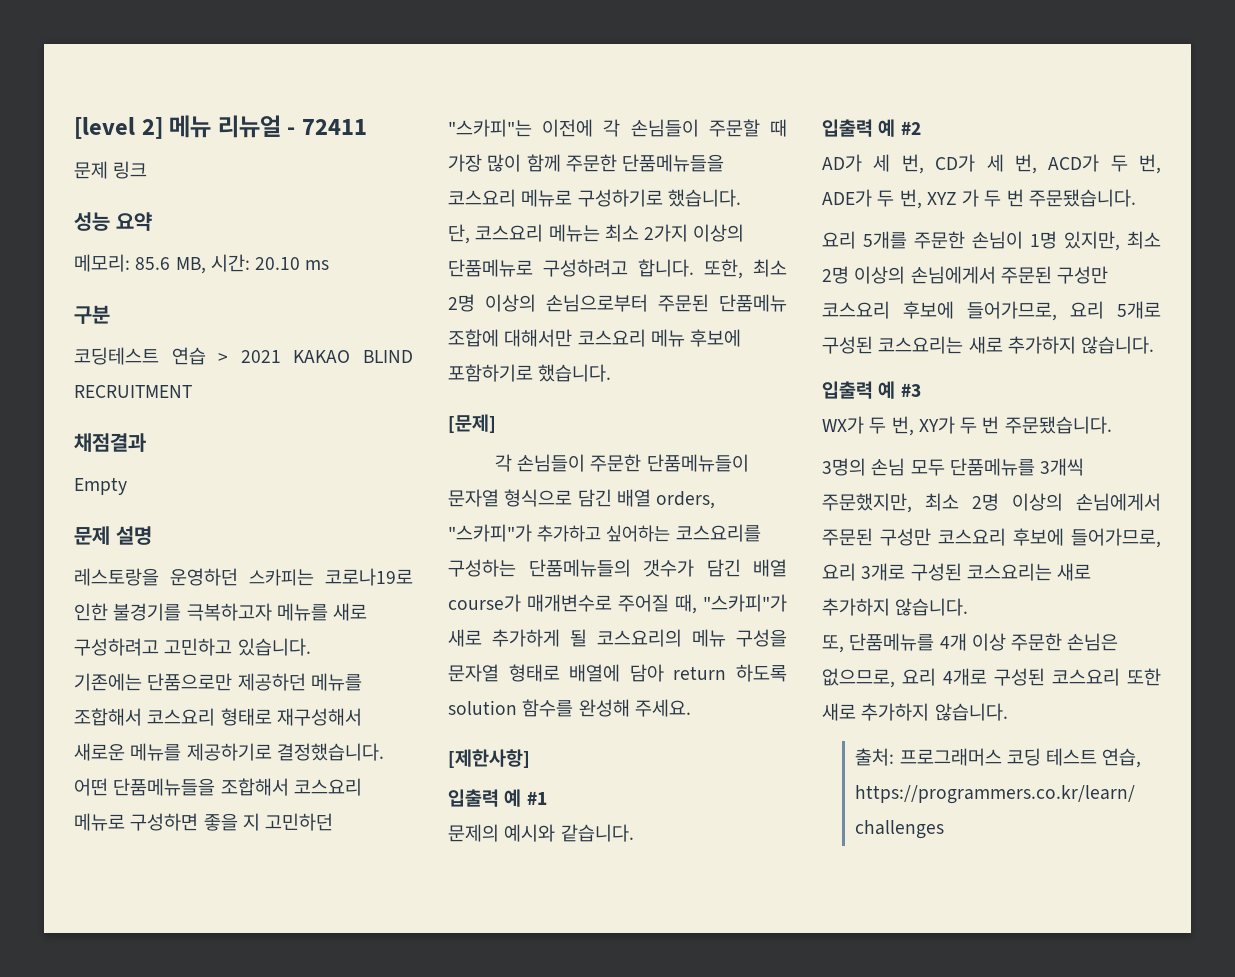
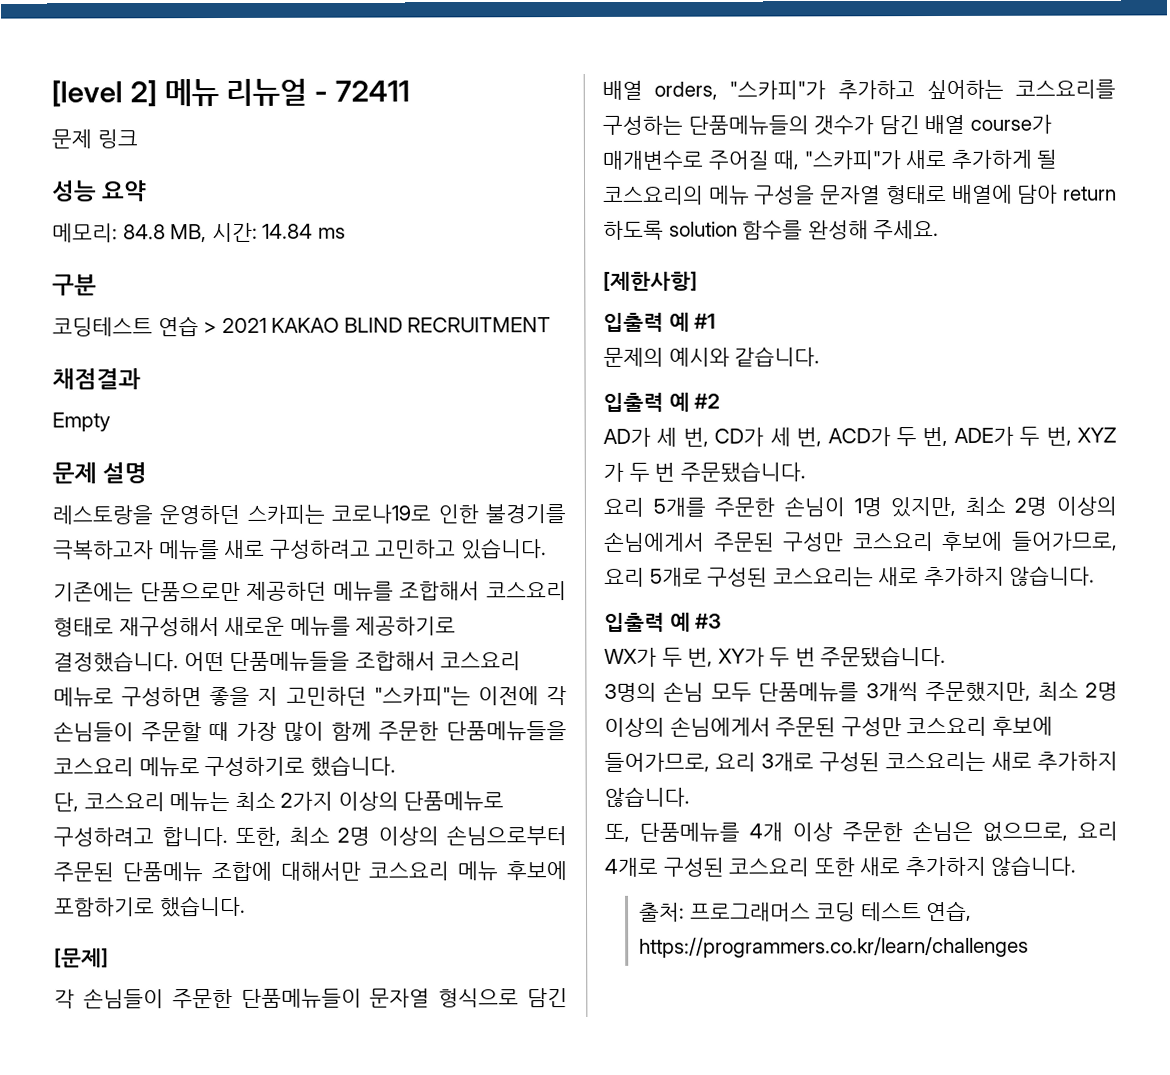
- 메모리: 85.6 MB, 시간: 20.10 ms
+ 메모리: 84.8 MB, 시간: 14.84 ms

